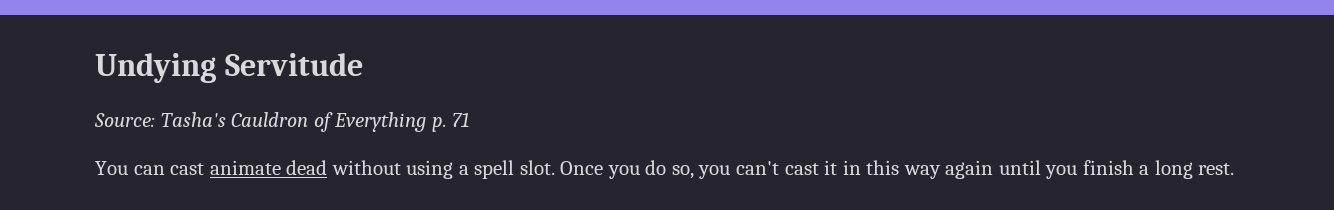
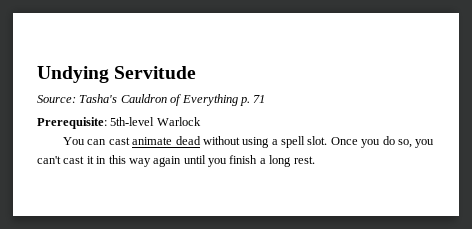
+ Prerequisite: 5th-level Warlock

